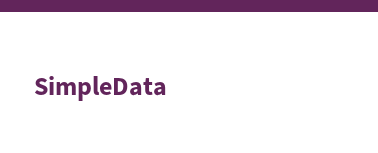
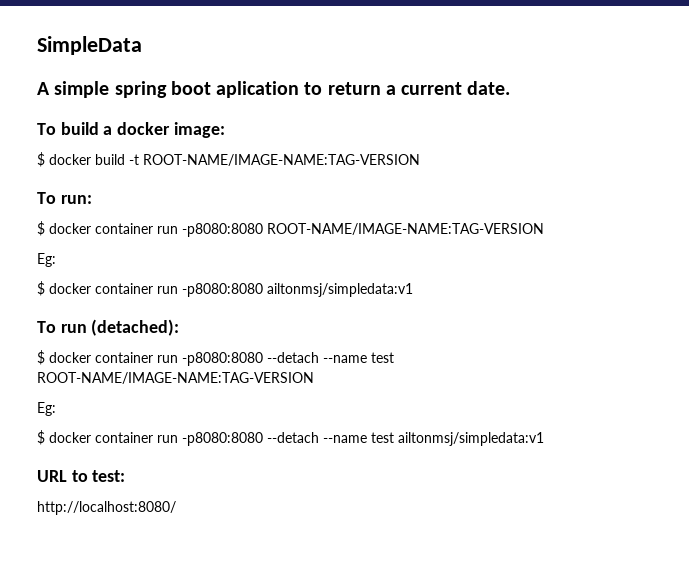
+ A simple spring boot aplication to return a current date.
+ To build a docker image:
+ $ docker build -t ROOT-NAME/IMAGE-NAME:TAG-VERSION
+ To run:
+ $ docker container run -p8080:8080 ROOT-NAME/IMAGE-NAME:TAG-VERSION
+ Eg:
+ $ docker container run -p8080:8080 ailtonmsj/simpledata:v1
+ To run (detached):
+ $ docker container run -p8080:8080 --detach --name test ROOT-NAME/IMAGE-NAME:TAG-VERSION
+ Eg:
+ $ docker container run -p8080:8080 --detach --name test ailtonmsj/simpledata:v1
+ URL to test:
+ http://localhost:8080/

